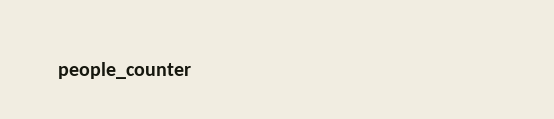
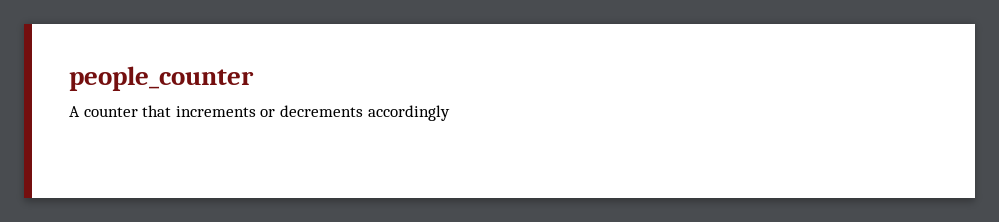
+ A counter that increments or decrements accordingly

